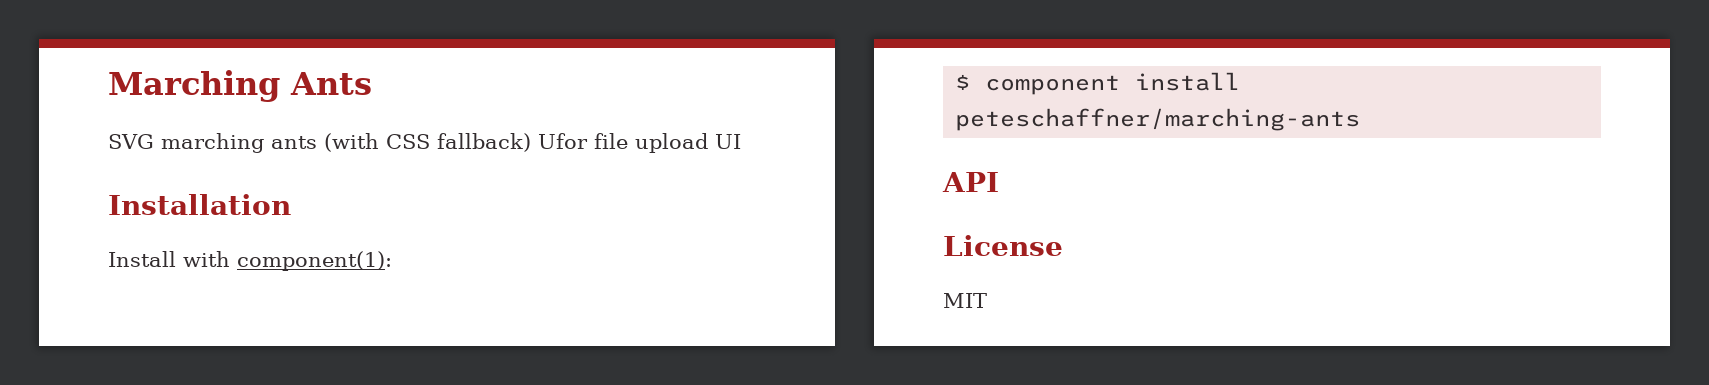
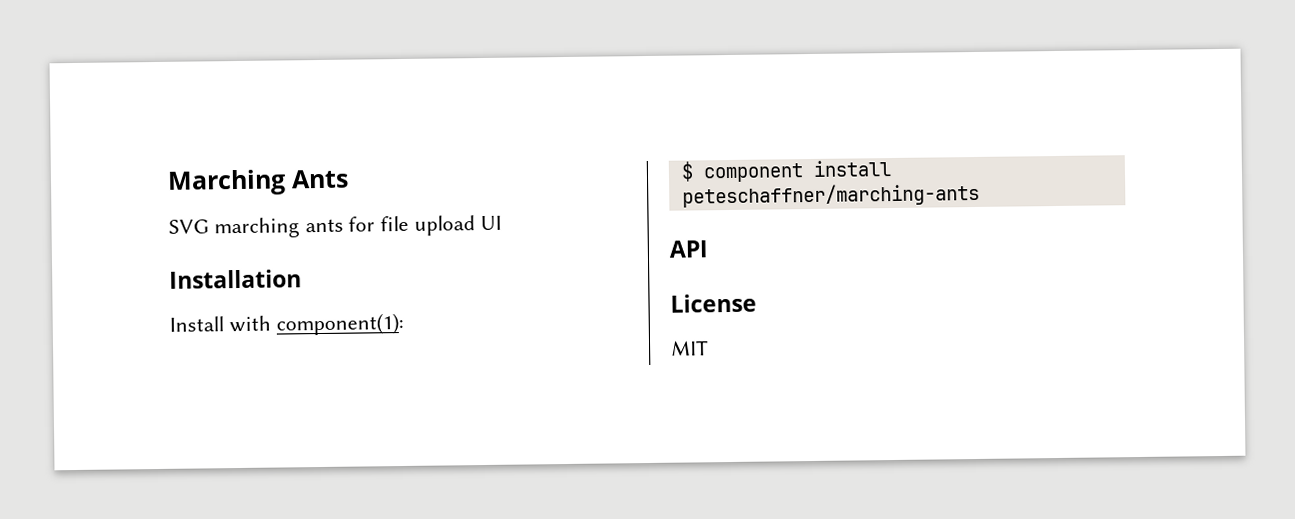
- SVG marching ants (with CSS fallback) Ufor file upload UI
+ SVG marching ants for file upload UI

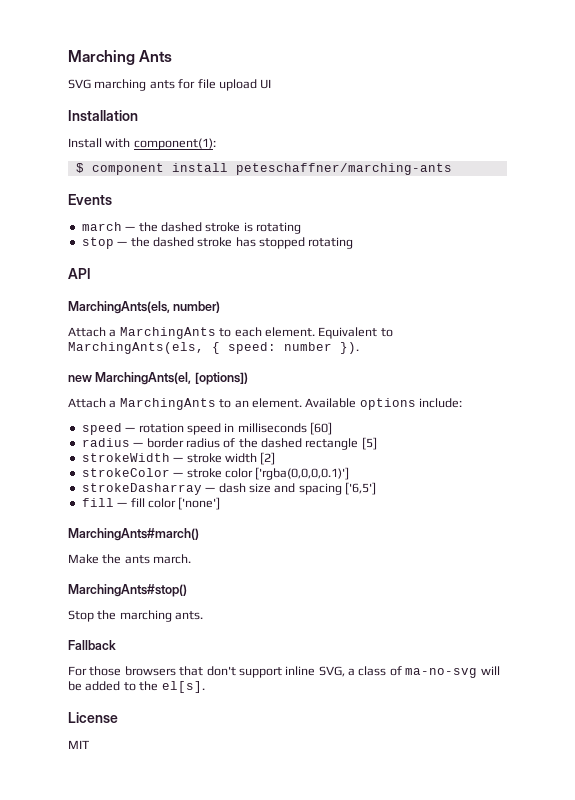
+ Events
+ march — the dashed stroke is rotating
+ stop — the dashed stroke has stopped rotating
  API
+ MarchingAnts(els, number)
+ Attach a MarchingAnts to each element. Equivalent to MarchingAnts(els, { speed: number }).
+ new MarchingAnts(el, [options])
+ Attach a MarchingAnts to an element. Available options include:
+ speed — rotation speed in milliseconds [60]
+ radius — border radius of the dashed rectangle [5]
+ strokeWidth — stroke width [2]
+ strokeColor — stroke color ['rgba(0,0,0,0.1)']
+ strokeDasharray — dash size and spacing ['6,5']
+ fill — fill color ['none']
+ MarchingAnts#march()
+ Make the ants march.
+ MarchingAnts#stop()
+ Stop the marching ants.
+ Fallback
+ For those browsers that don't support inline SVG, a class of ma-no-svg will be added to the el[s].

